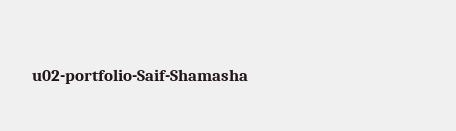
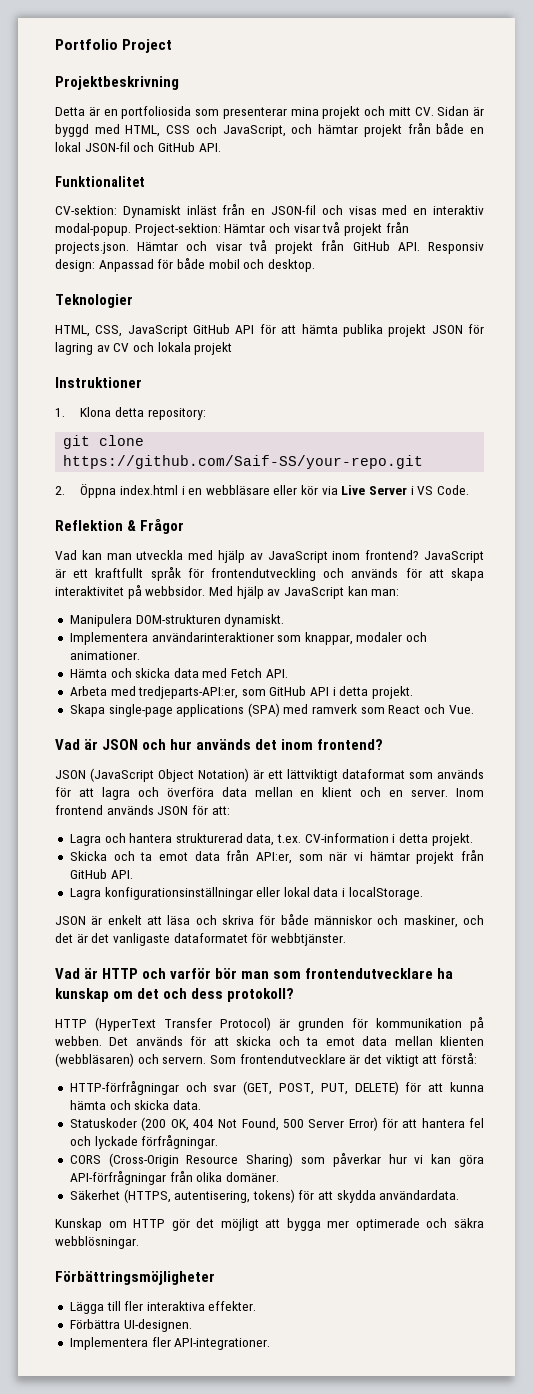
- u02-portfolio-Saif-Shamasha
+ Portfolio Project
+ Projektbeskrivning
+ Detta är en portfoliosida som presenterar mina projekt och mitt CV. Sidan är byggd med HTML, CSS och JavaScript, och hämtar projekt från både en lokal JSON-fil och GitHub API.
+ Funktionalitet
+ CV-sektion: Dynamiskt inläst från en JSON-fil och visas med en interaktiv modal-popup. Project-sektion: Hämtar och visar två projekt från projects.json. Hämtar och visar två projekt från GitHub API. Responsiv design: Anpassad för både mobil och desktop.
+ Teknologier
+ HTML, CSS, JavaScript GitHub API för att hämta publika projekt JSON för lagring av CV och lokala projekt
+ Instruktioner
+ 1. Klona detta repository:
+ git clone https://github.com/Saif-SS/your-repo.git
+ 2. Öppna index.html i en webbläsare eller kör via Live Server i VS Code.
+ Reflektion & Frågor
+ Vad kan man utveckla med hjälp av JavaScript inom frontend? JavaScript är ett kraftfullt språk för frontendutveckling och används för att skapa interaktivitet på webbsidor. Med hjälp av JavaScript kan man:
+ Manipulera DOM-strukturen dynamiskt.
+ Implementera användarinteraktioner som knappar, modaler och animationer.
+ Hämta och skicka data med Fetch API.
+ Arbeta med tredjeparts-API:er, som GitHub API i detta projekt.
+ Skapa single-page applications (SPA) med ramverk som React och Vue.
+ Vad är JSON och hur används det inom frontend?
+ JSON (JavaScript Object Notation) är ett lättviktigt dataformat som används för att lagra och överföra data mellan en klient och en server. Inom frontend används JSON för att:
+ Lagra och hantera strukturerad data, t.ex. CV-information i detta projekt.
+ Skicka och ta emot data från API:er, som när vi hämtar projekt från GitHub API.
+ Lagra konfigurationsinställningar eller lokal data i localStorage.
+ JSON är enkelt att läsa och skriva för både människor och maskiner, och det är det vanligaste dataformatet för webbtjänster.
+ Vad är HTTP och varför bör man som frontendutvecklare ha kunskap om det och dess protokoll?
+ HTTP (HyperText Transfer Protocol) är grunden för kommunikation på webben. Det används för att skicka och ta emot data mellan klienten (webbläsaren) och servern. Som frontendutvecklare är det viktigt att förstå:
+ HTTP-förfrågningar och svar (GET, POST, PUT, DELETE) för att kunna hämta och skicka data.
+ Statuskoder (200 OK, 404 Not Found, 500 Server Error) för att hantera fel och lyckade förfrågningar.
+ CORS (Cross-Origin Resource Sharing) som påverkar hur vi kan göra API-förfrågningar från olika domäner.
+ Säkerhet (HTTPS, autentisering, tokens) för att skydda användardata.
+ Kunskap om HTTP gör det möjligt att bygga mer optimerade och säkra webblösningar.
+ Förbättringsmöjligheter
+ Lägga till fler interaktiva effekter.
+ Förbättra UI-designen.
+ Implementera fler API-integrationer.

